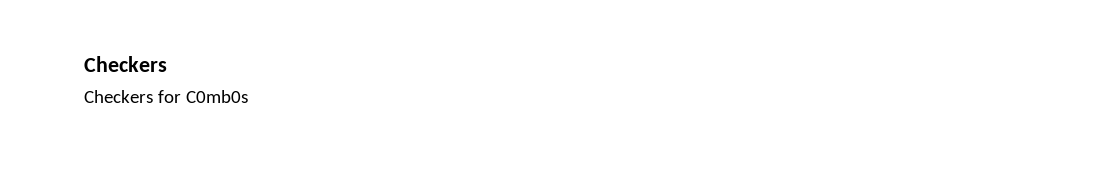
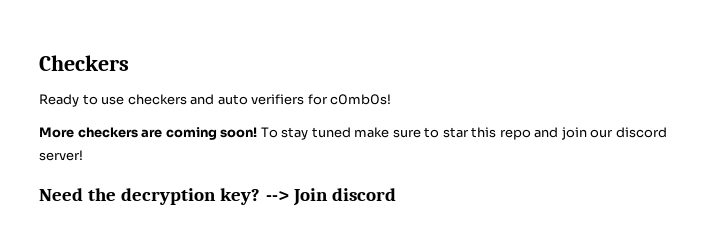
- Checkers for C0mb0s
+ Ready to use checkers and auto verifiers for c0mb0s!
+ More checkers are coming soon! To stay tuned make sure to star this repo and join our discord server!
+ Need the decryption key? --> Join discord

